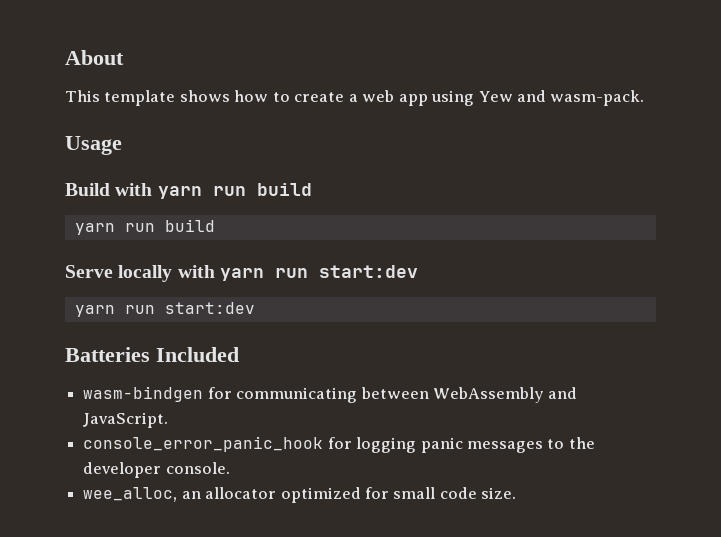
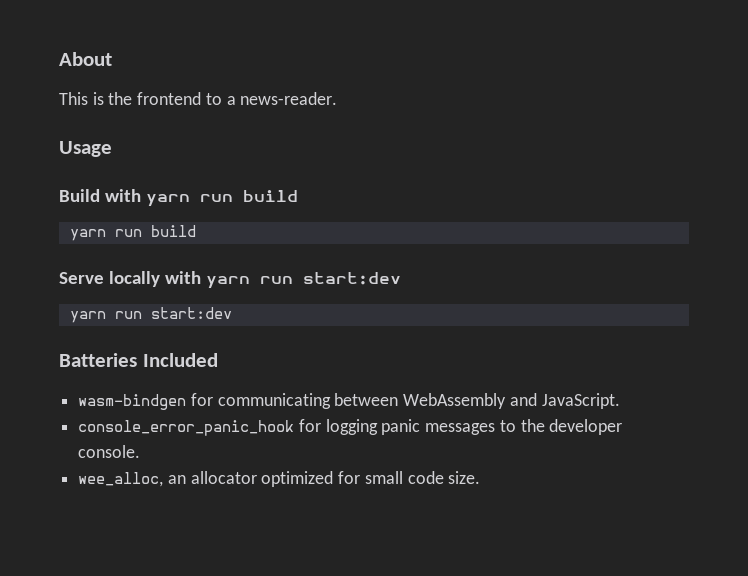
- This template shows how to create a web app using Yew and wasm-pack.
+ This is the frontend to a news-reader.

